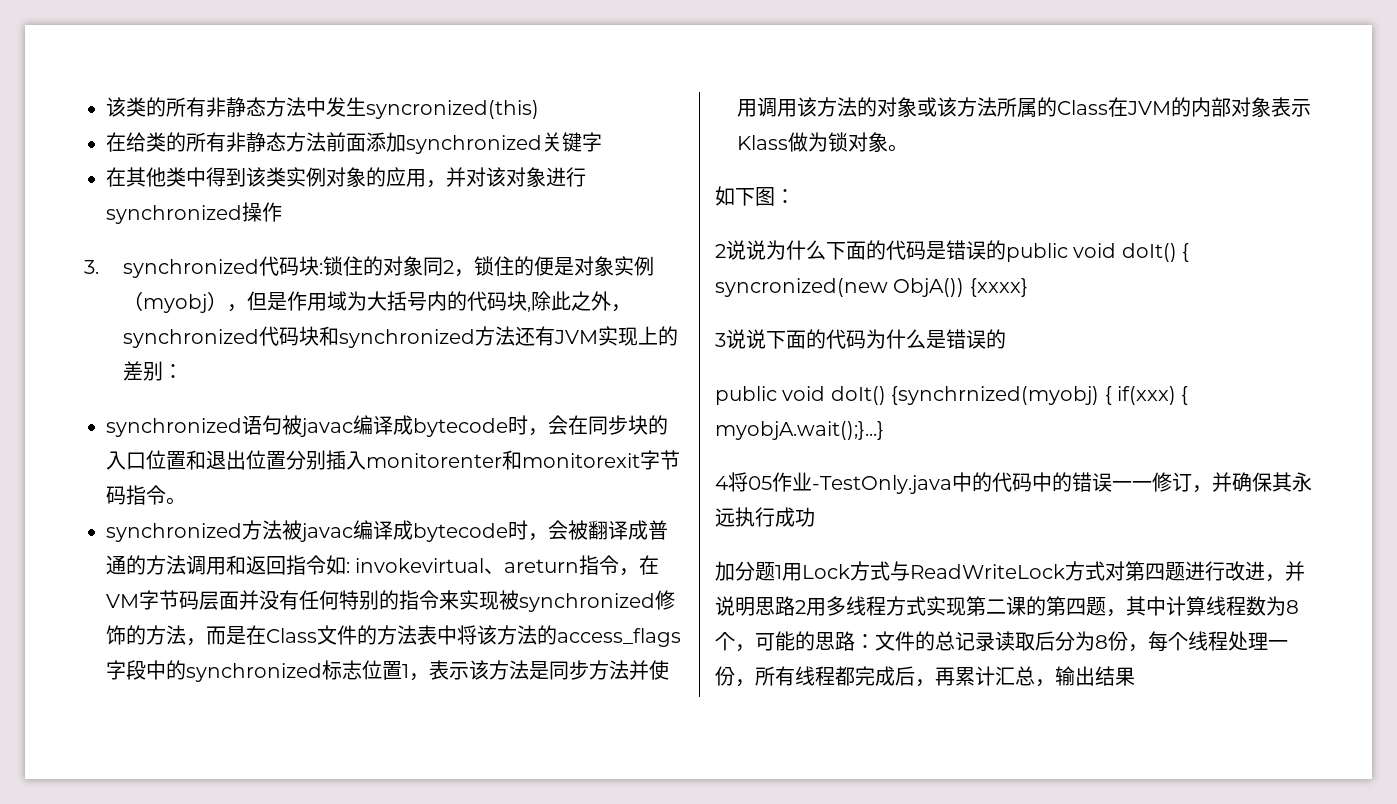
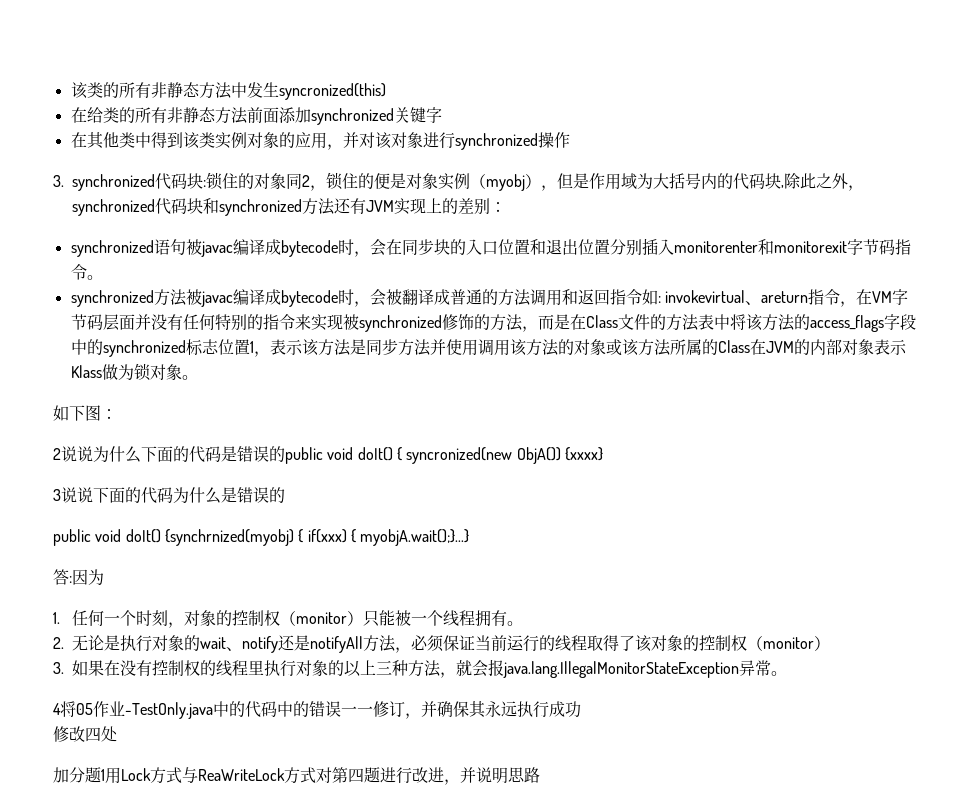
+ 答:因为
+ 1.任何一个时刻，对象的控制权（monitor）只能被一个线程拥有。
+ 2.无论是执行对象的wait、notify还是notifyAll方法，必须保证当前运行的线程取得了该对象的控制权（monitor）
+ 3.如果在没有控制权的线程里执行对象的以上三种方法，就会报java.lang.IllegalMonitorStateException异常。
+ 修改四处
- 加分题1用Lock方式与ReadWriteLock方式对第四题进行改进，并说明思路2用多线程方式实现第二课的第四题，其中计算线程数为8个，可能的思路：文件的总记录读取后分为8份，每个线程处理一份，所有线程都完成后，再累计汇总，输出结果
+ 加分题1用Lock方式与ReaWriteLock方式对第四题进行改进，并说明思路

